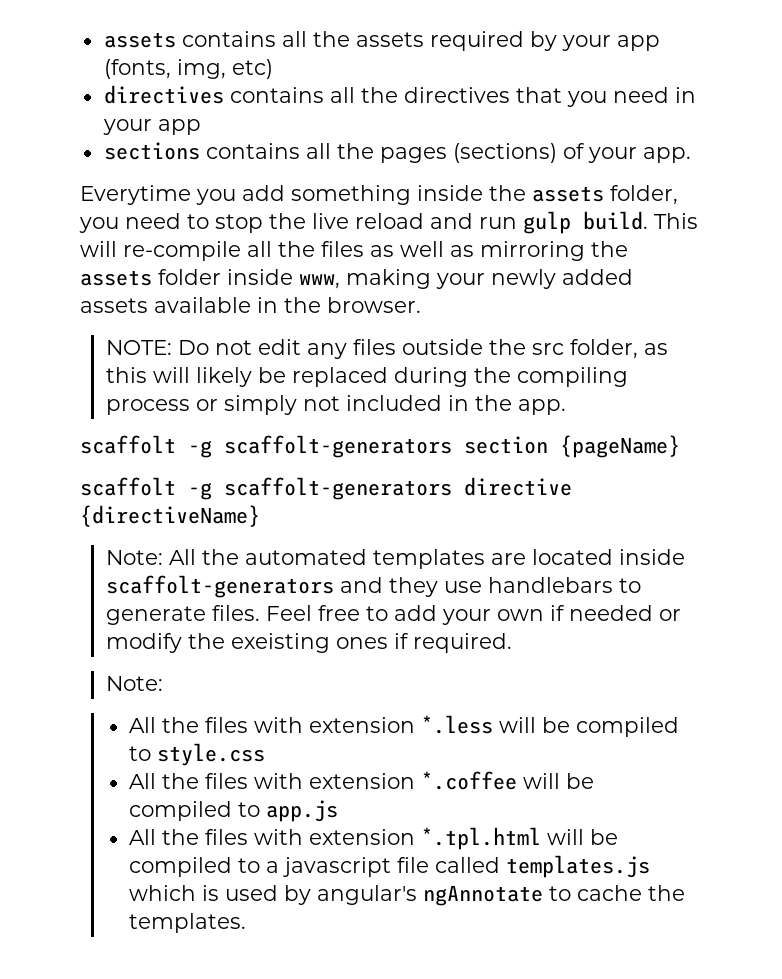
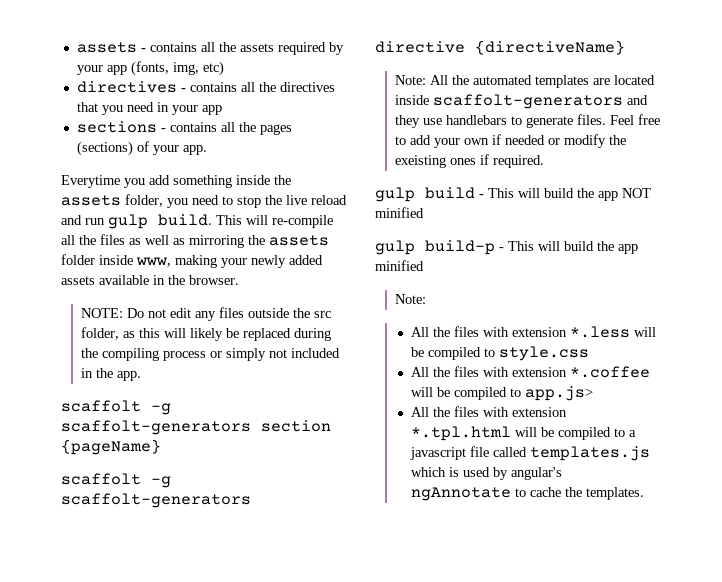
- assets contains all the assets required by your app (fonts, img, etc)
+ assets - contains all the assets required by your app (fonts, img, etc)
- directives contains all the directives that you need in your app
+ directives - contains all the directives that you need in your app
- sections contains all the pages (sections) of your app.
+ sections - contains all the pages (sections) of your app.
+ gulp build - This will build the app NOT minified
+ gulp build-p - This will build the app minified
- All the files with extension *.coffee will be compiled to app.js
+ All the files with extension *.coffee will be compiled to app.js>

